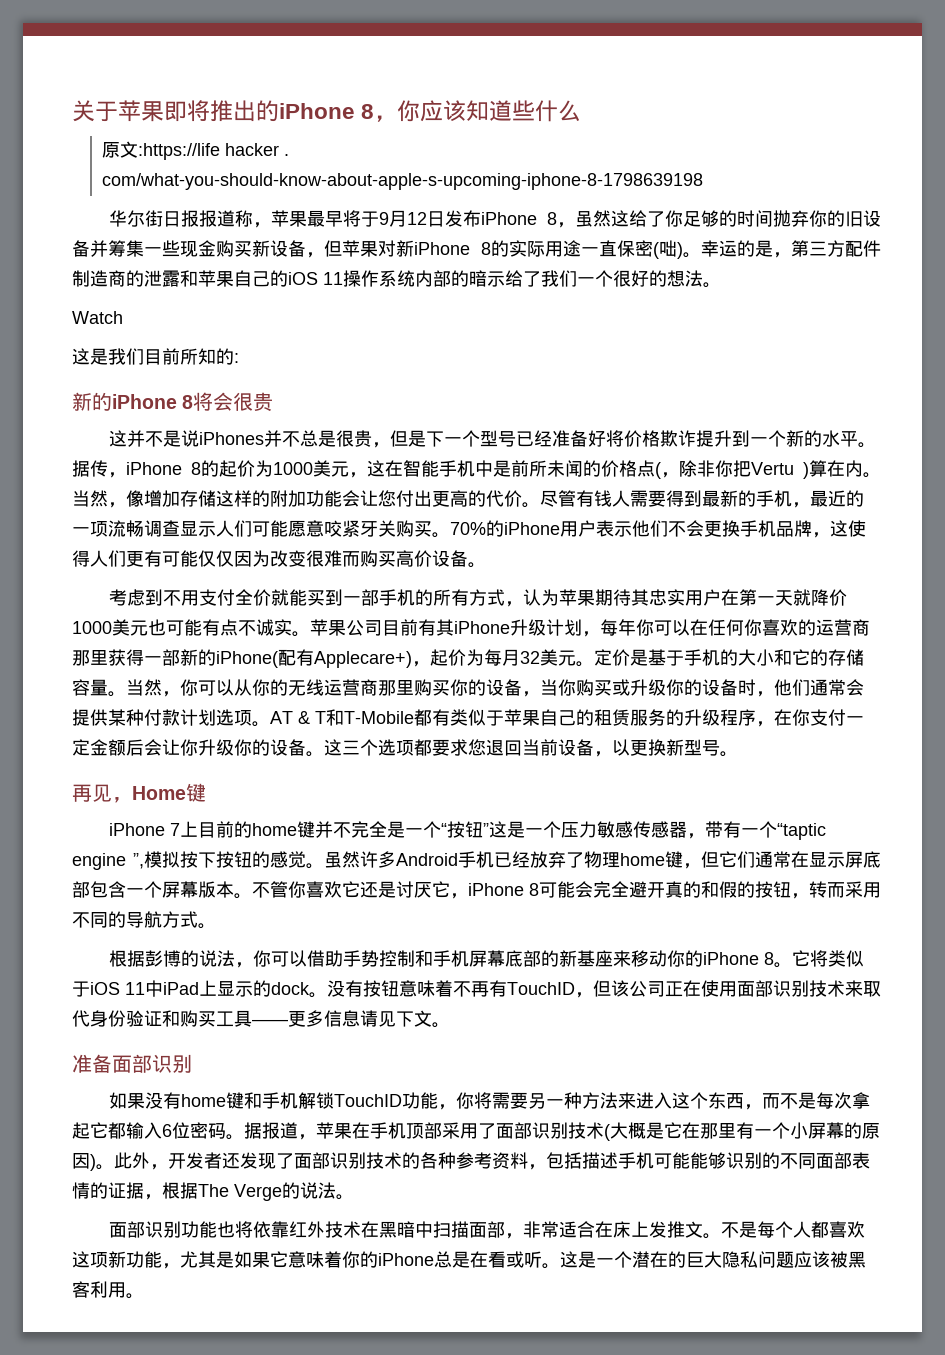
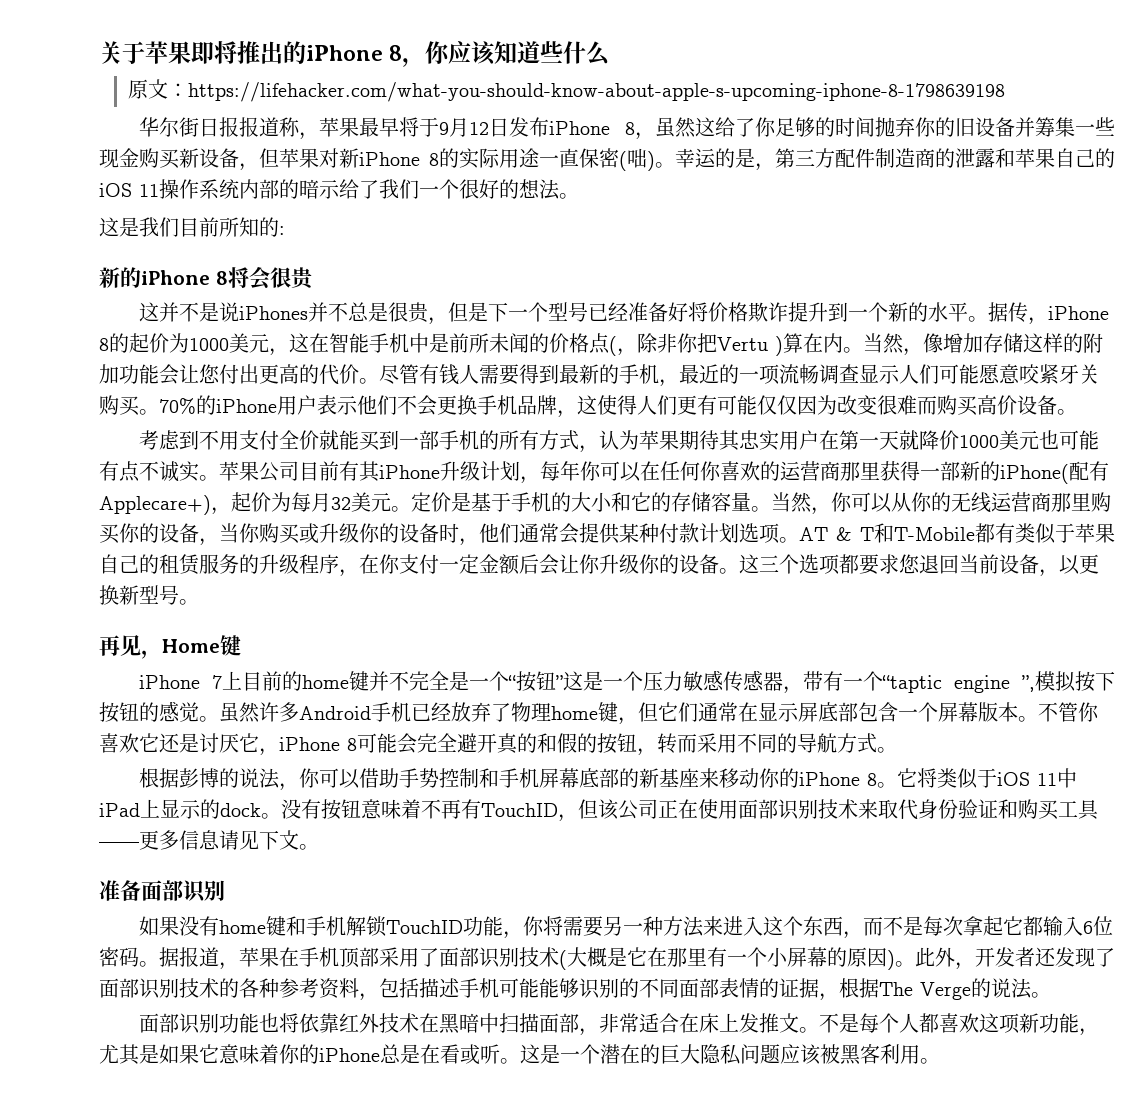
- 原文:https://life hacker . com/what-you-should-know-about-apple-s-upcoming-iphone-8-1798639198
+ 原文：https://lifehacker.com/what-you-should-know-about-apple-s-upcoming-iphone-8-1798639198
- Watch

